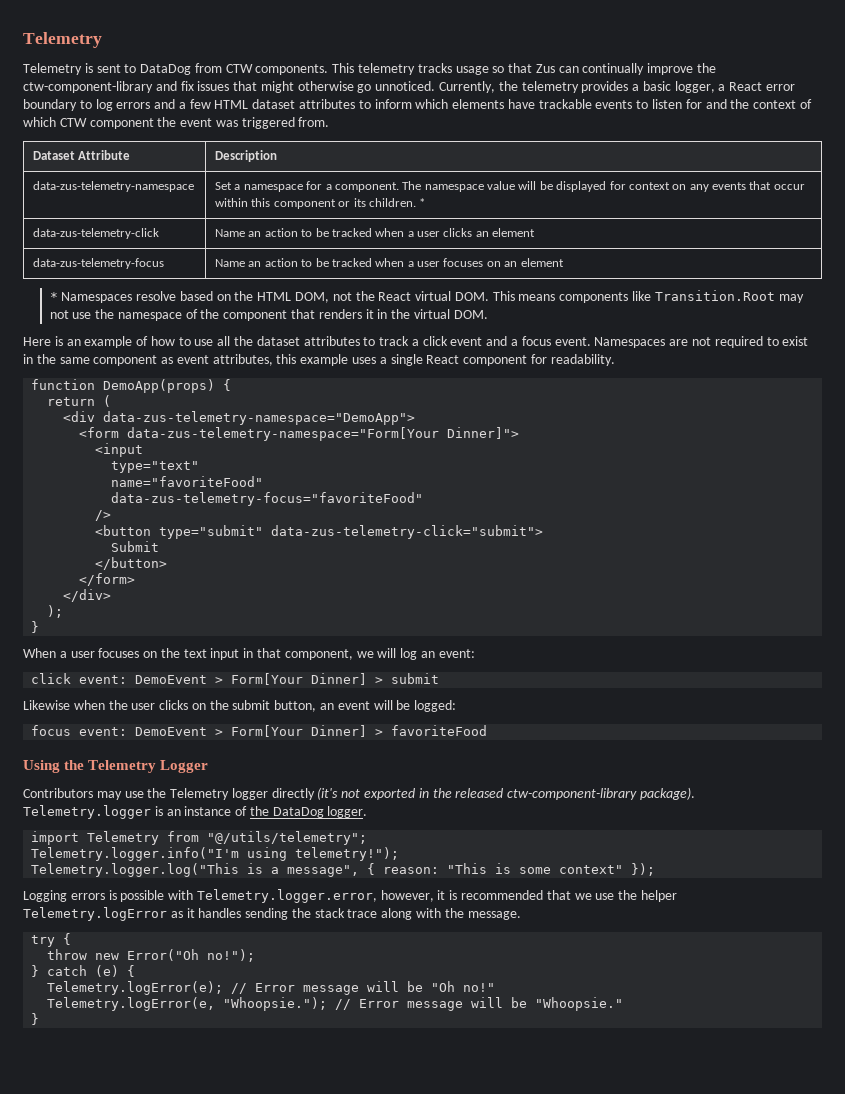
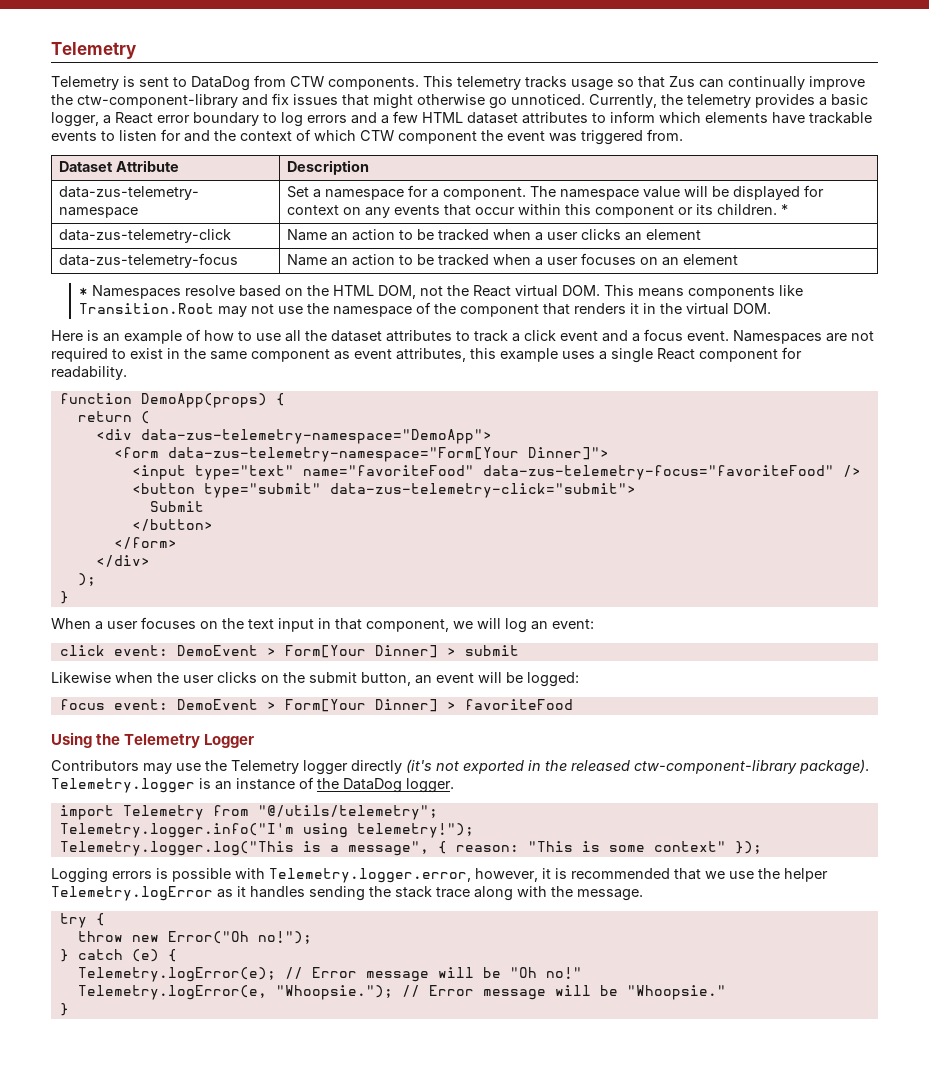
- <input
- type="text"
- name="favoriteFood"
- data-zus-telemetry-focus="favoriteFood"
- />
+ <input type="text" name="favoriteFood" data-zus-telemetry-focus="favoriteFood" />

